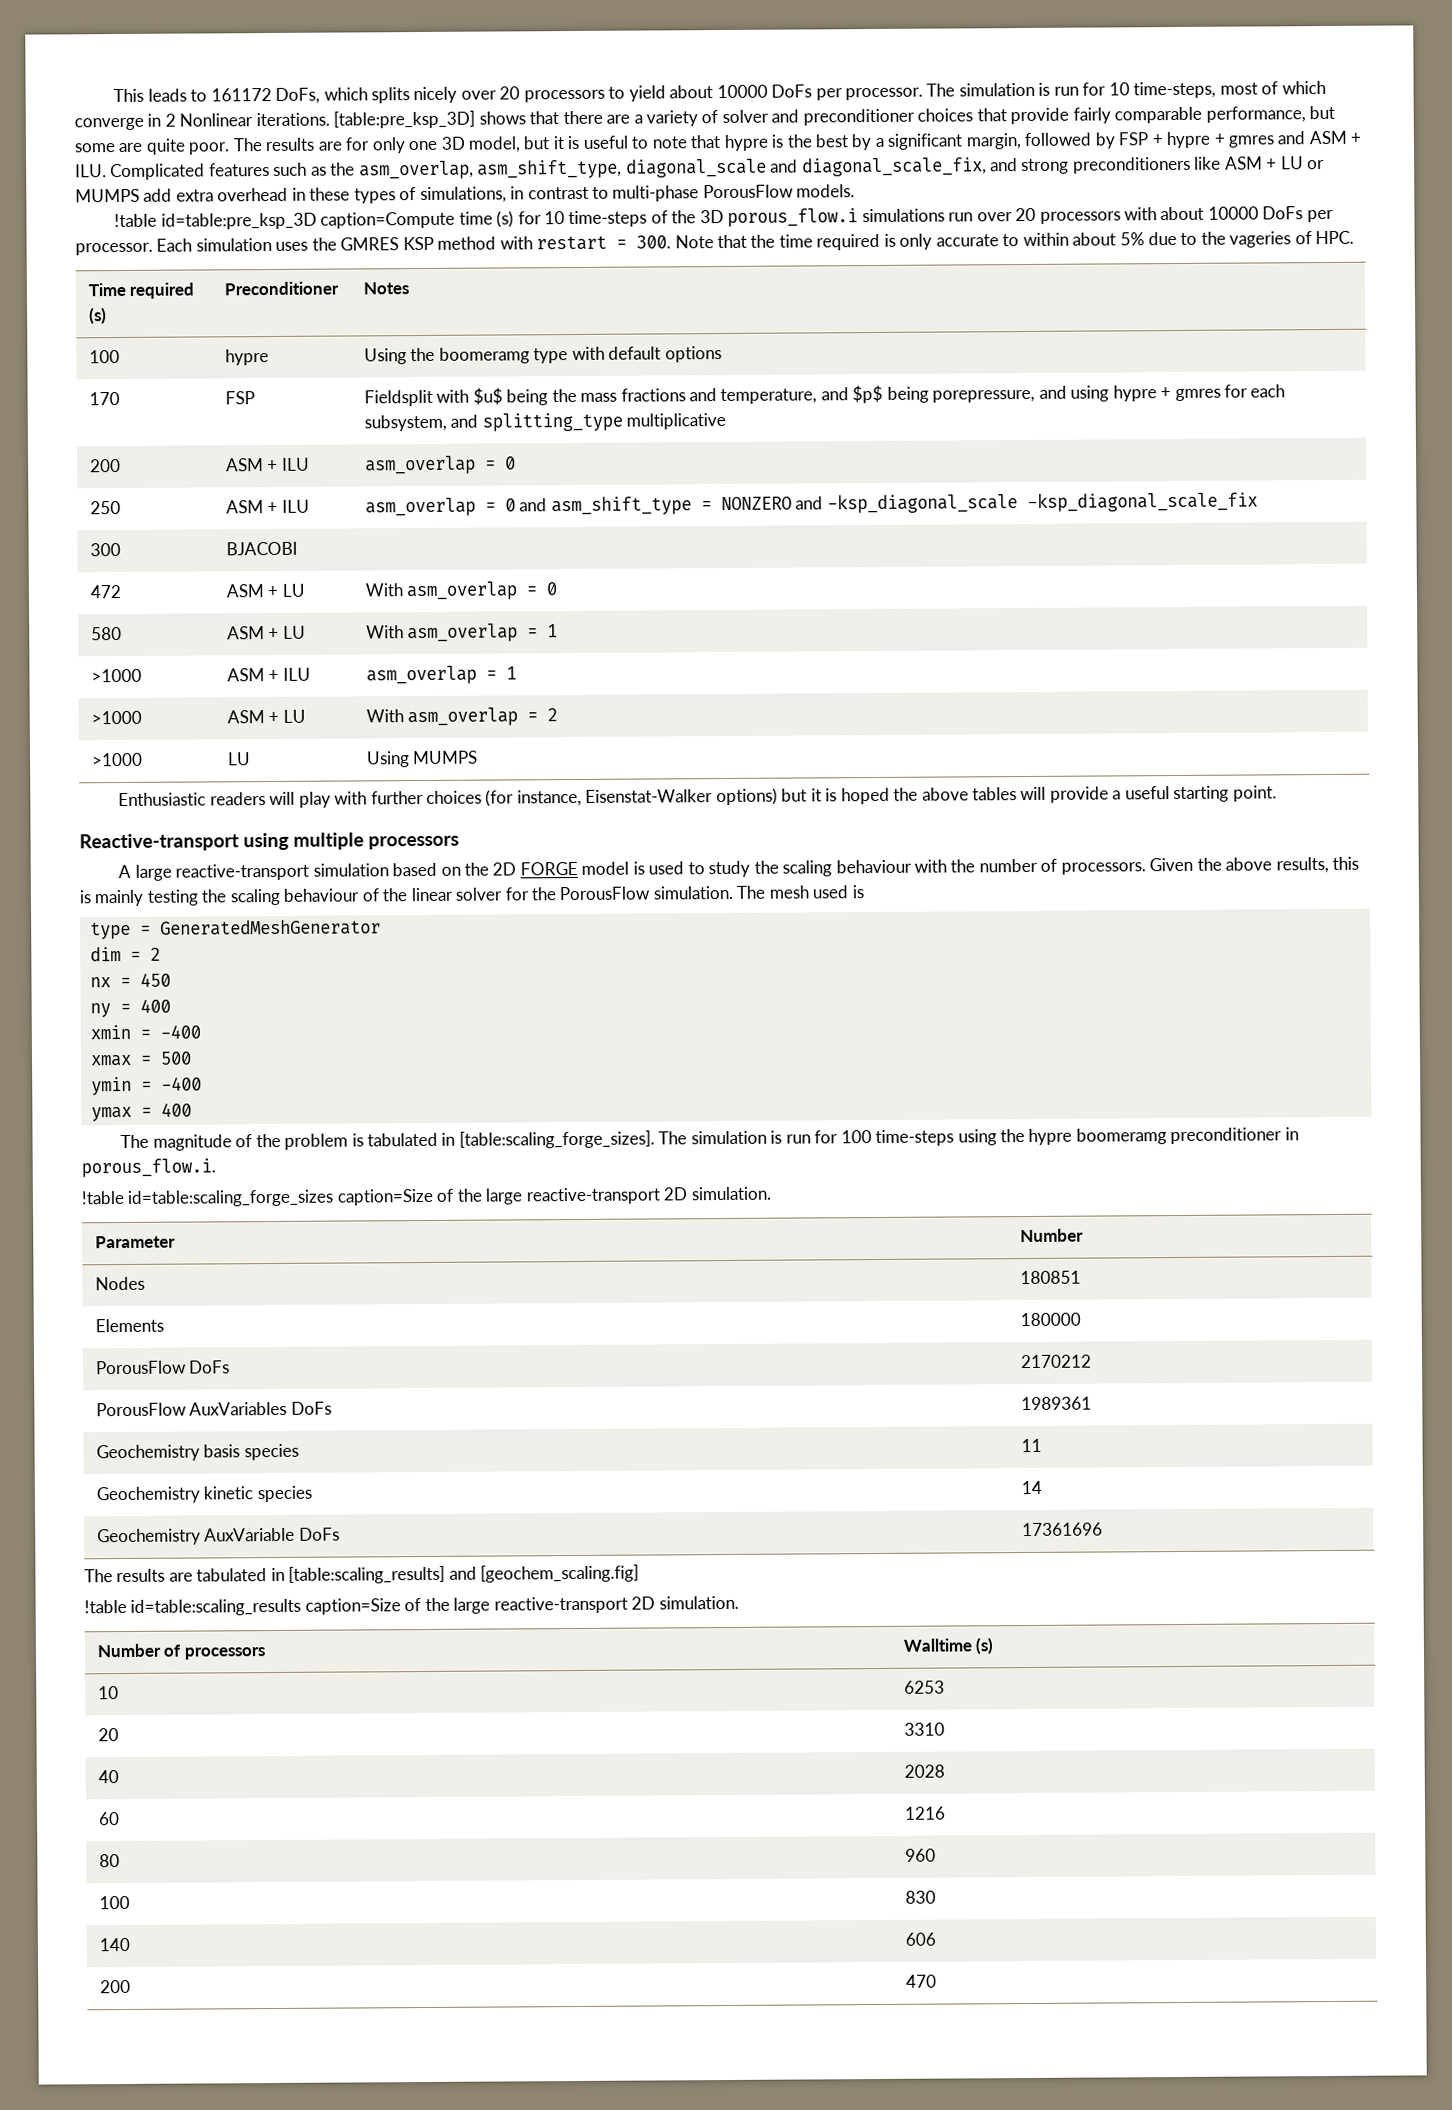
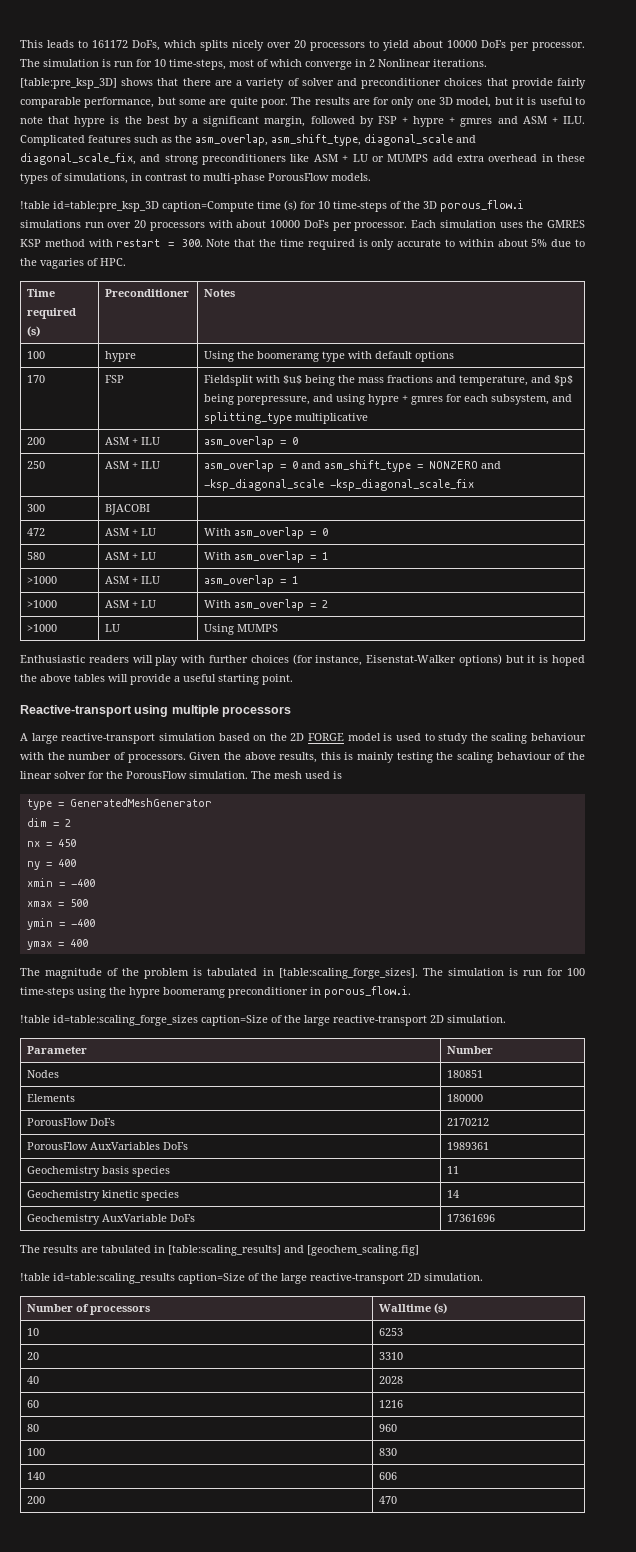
- Each simulation uses the GMRES KSP method with restart = 300. Note that the time required is only accurate to within about 5% due to the vageries of HPC.
+ Each simulation uses the GMRES KSP method with restart = 300. Note that the time required is only accurate to within about 5% due to the vagaries of HPC.

